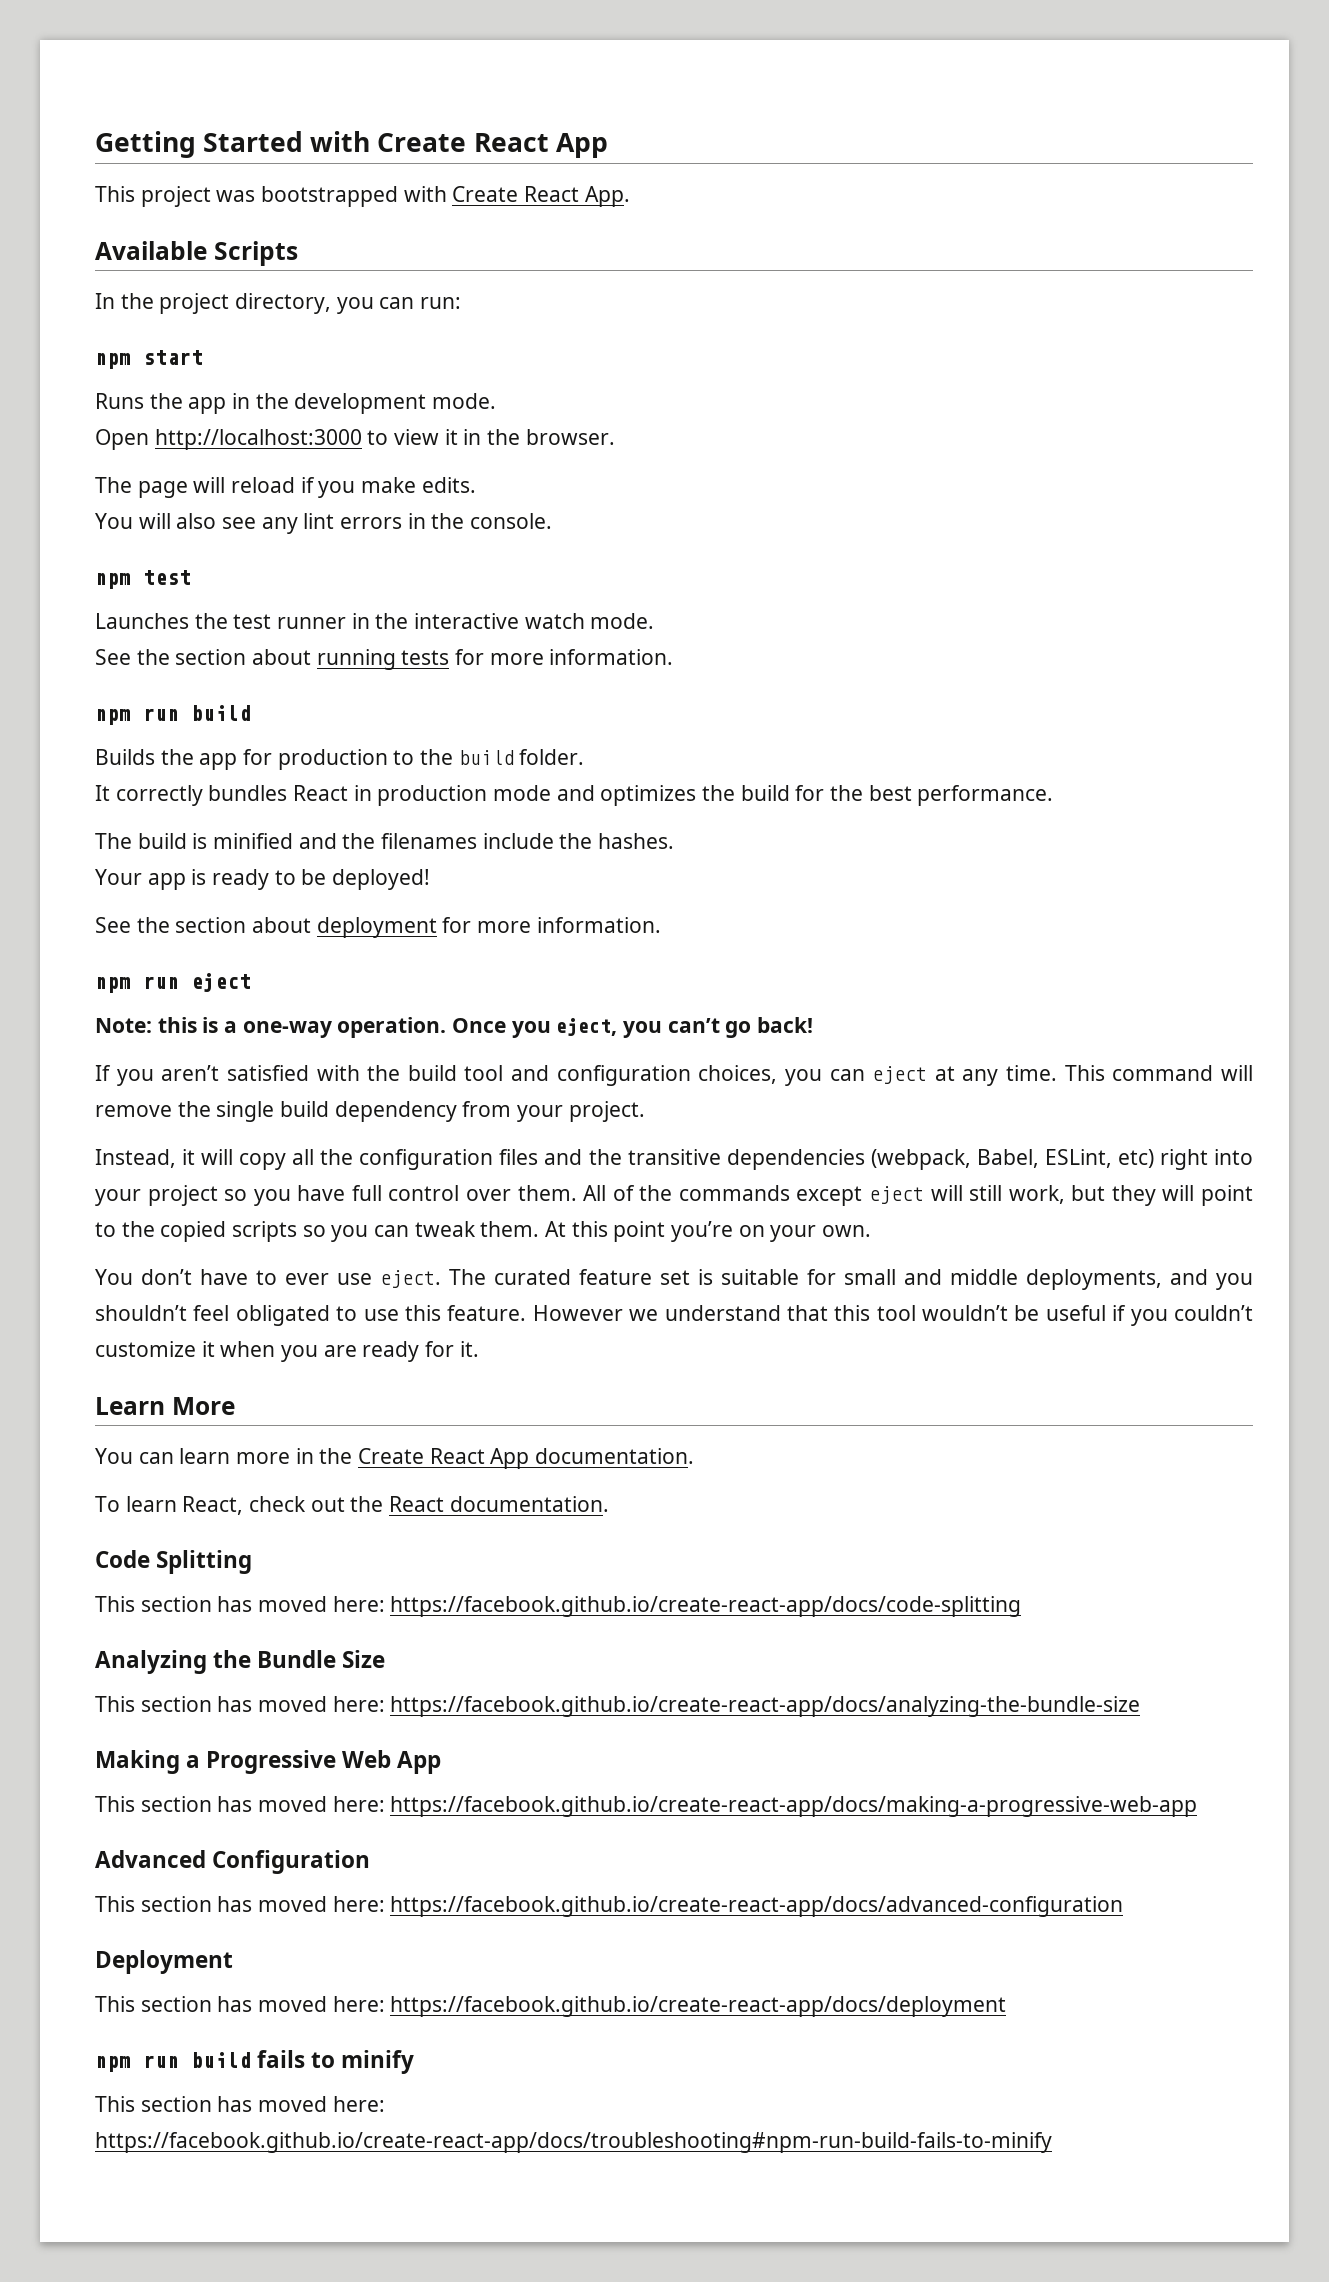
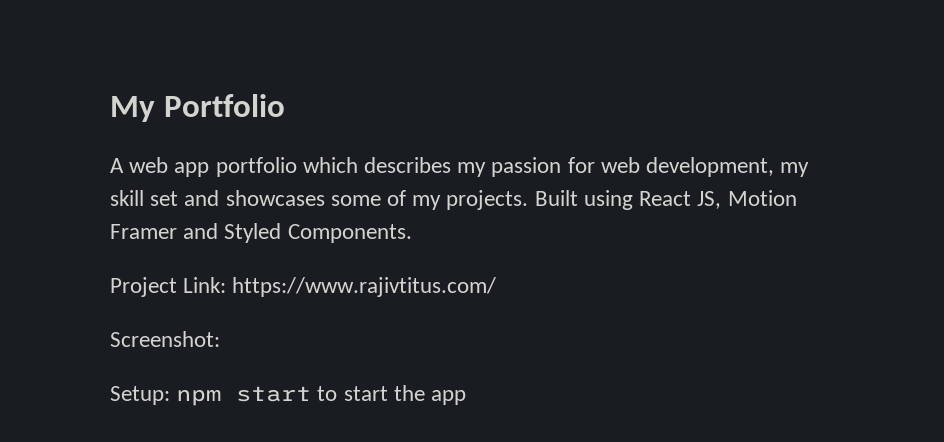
- Getting Started with Create React App
- This project was bootstrapped with Create React App.
- Available Scripts
- In the project directory, you can run:
- npm start
- Runs the app in the development mode.
- Open http://localhost:3000 to view it in the browser.
- The page will reload if you make edits.
- You will also see any lint errors in the console.
- npm test
- Launches the test runner in the interactive watch mode.
- See the section about running tests for more information.
- npm run build
- Builds the app for production to the build folder.
- It correctly bundles React in production mode and optimizes the build for the best performance.
- The build is minified and the filenames include the hashes.
- Your app is ready to be deployed!
- See the section about deployment for more information.
- npm run eject
- Note: this is a one-way operation. Once you eject, you can’t go back!
- If you aren’t satisfied with the build tool and configuration choices, you can eject at any time. This command will remove the single build dependency from your project.
- Instead, it will copy all the configuration files and the transitive dependencies (webpack, Babel, ESLint, etc) right into your project so you have full control over them. All of the commands except eject will still work, but they will point to the copied scripts so you can tweak them. At this point you’re on your own.
- You don’t have to ever use eject. The curated feature set is suitable for small and middle deployments, and you shouldn’t feel obligated to use this feature. However we understand that this tool wouldn’t be useful if you couldn’t customize it when you are ready for it.
- Learn More
- You can learn more in the Create React App documentation.
- To learn React, check out the React documentation.
- Code Splitting
- This section has moved here: https://facebook.github.io/create-react-app/docs/code-splitting
- Analyzing the Bundle Size
- This section has moved here: https://facebook.github.io/create-react-app/docs/analyzing-the-bundle-size
- Making a Progressive Web App
- This section has moved here: https://facebook.github.io/create-react-app/docs/making-a-progressive-web-app
- Advanced Configuration
- This section has moved here: https://facebook.github.io/create-react-app/docs/advanced-configuration
- Deployment
- This section has moved here: https://facebook.github.io/create-react-app/docs/deployment
- npm run build fails to minify
- This section has moved here: https://facebook.github.io/create-react-app/docs/troubleshooting#npm-run-build-fails-to-minify
+ My Portfolio
+ A web app portfolio which describes my passion for web development, my skill set and showcases some of my projects. Built using React JS, Motion Framer and Styled Components.
+ Project Link: https://www.rajivtitus.com/
+ Screenshot:
+ Setup: npm start to start the app

